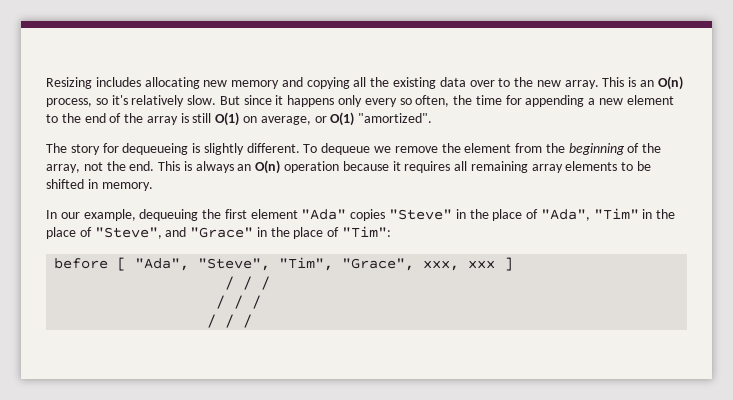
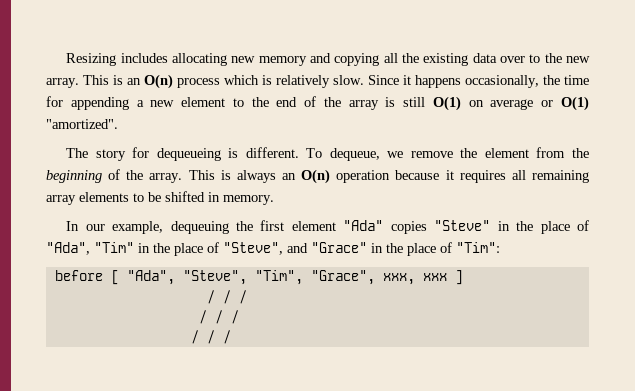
- This is an O(n) process, so it's relatively slow. But since it happens only every so often, the time for appending a new element to the end of the array is still O(1) on average, or O(1) "amortized".
+ This is an O(n) process which is relatively slow. Since it happens occasionally, the time for appending a new element to the end of the array is still O(1) on average or O(1) "amortized".
- The story for dequeueing is slightly different.
+ The story for dequeueing is different.
- To dequeue we remove the element from the beginning of the array, not the end.
+ To dequeue, we remove the element from the beginning of the array.

